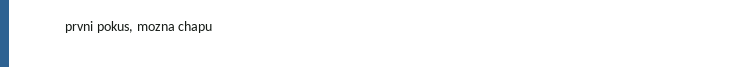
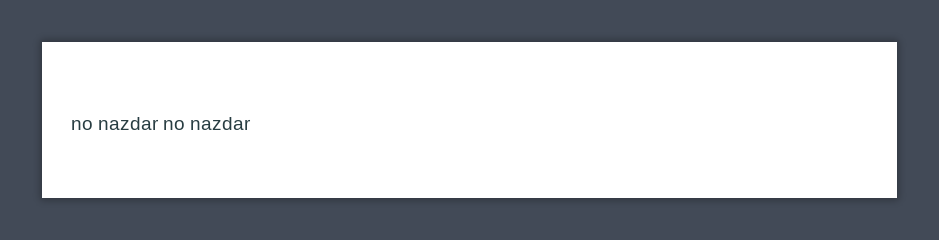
- prvni pokus, mozna chapu
+ no nazdar no nazdar

